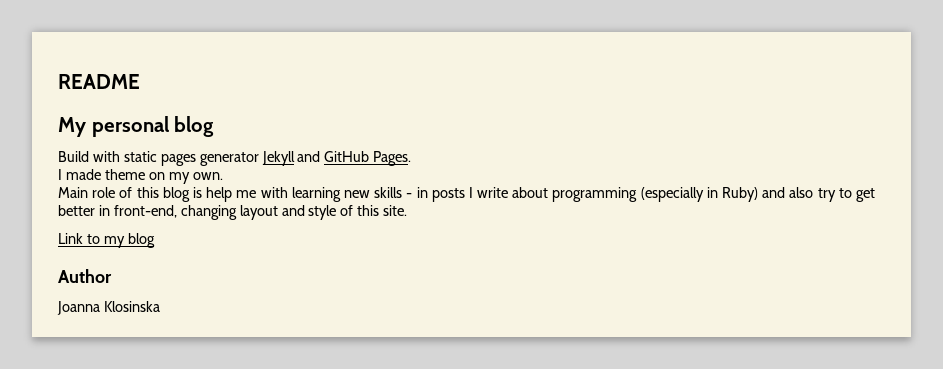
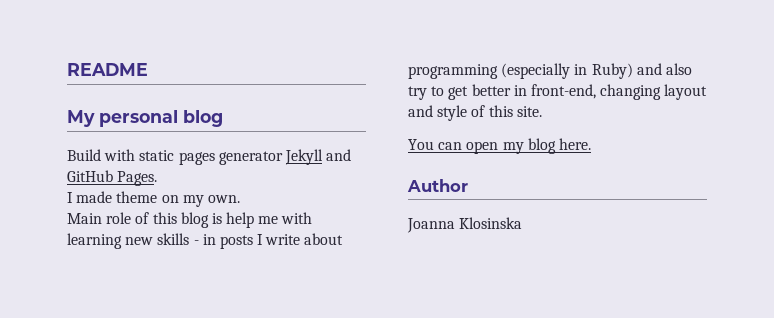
- Link to my blog
+ You can open my blog here.

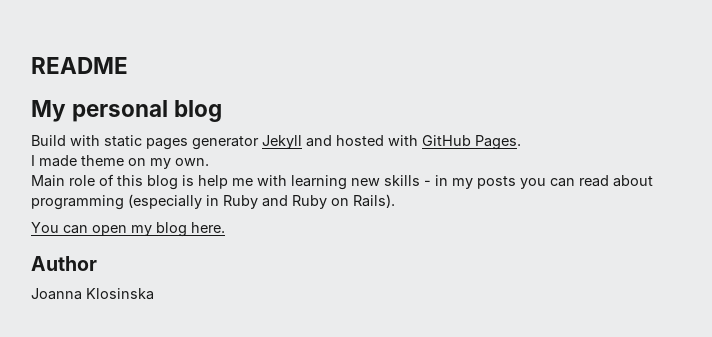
- Build with static pages generator Jekyll and GitHub Pages.
+ Build with static pages generator Jekyll and hosted with GitHub Pages.
- Main role of this blog is help me with learning new skills - in posts I write about programming (especially in Ruby) and also try to get better in front-end, changing layout and style of this site.
+ Main role of this blog is help me with learning new skills - in my posts you can read about programming (especially in Ruby and Ruby on Rails).

